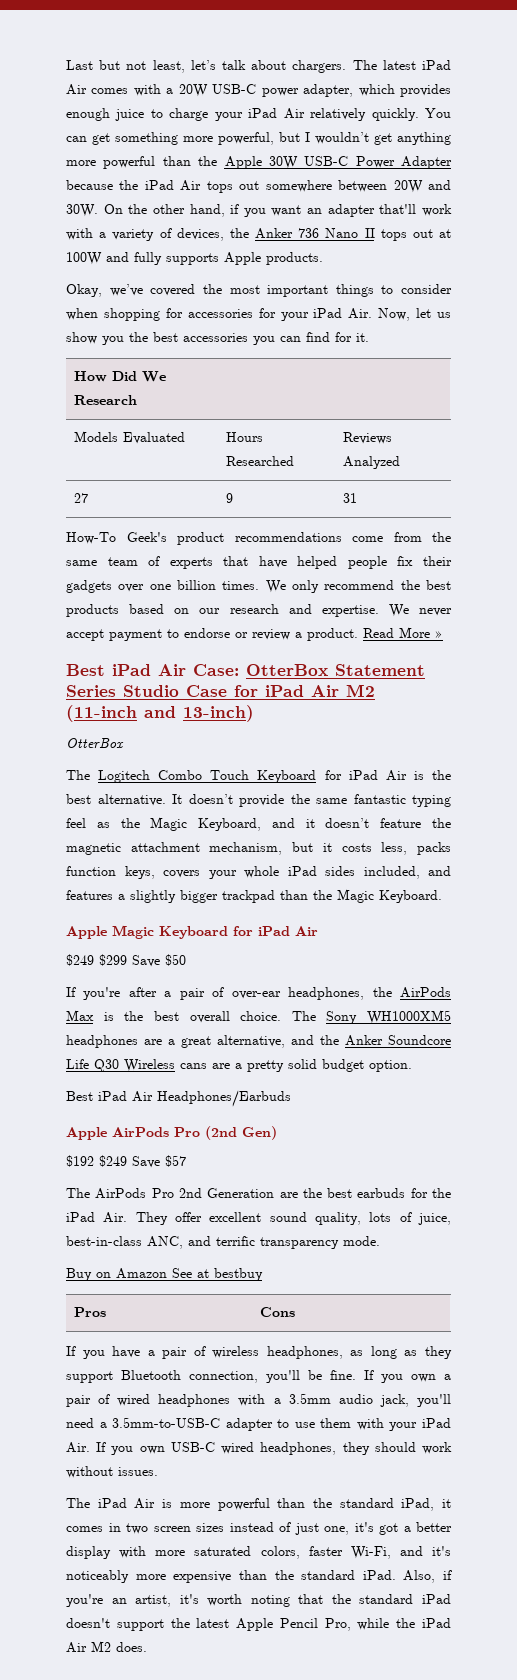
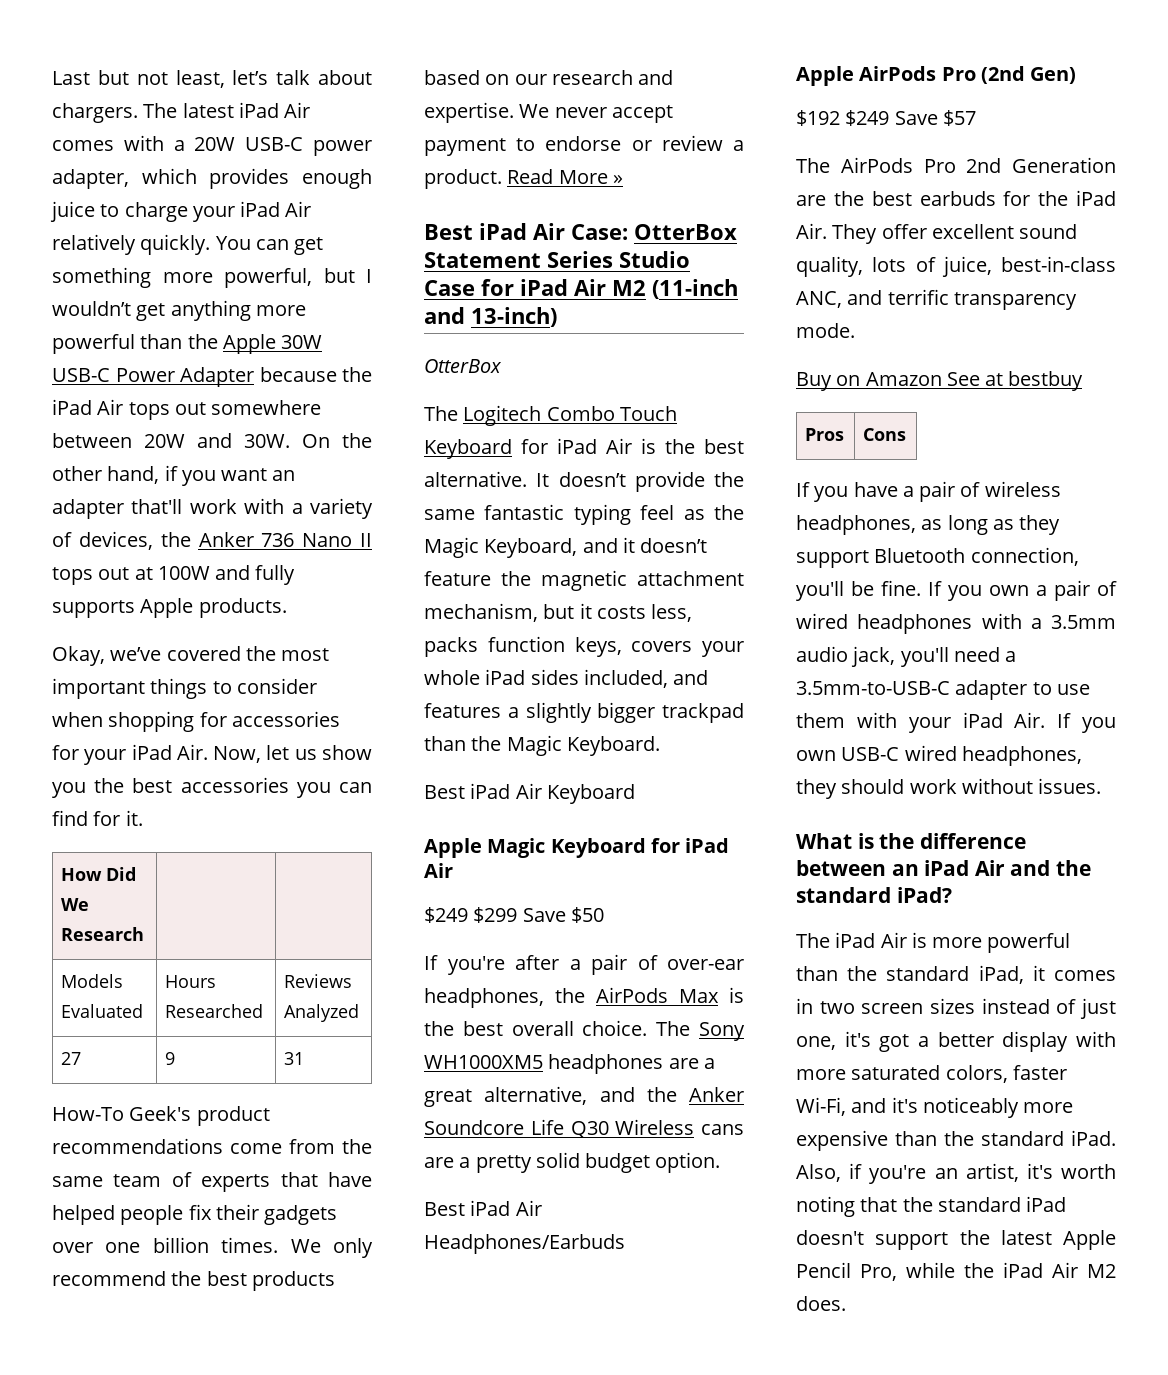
+ Best iPad Air Keyboard
+ What is the difference between an iPad Air and the standard iPad?

